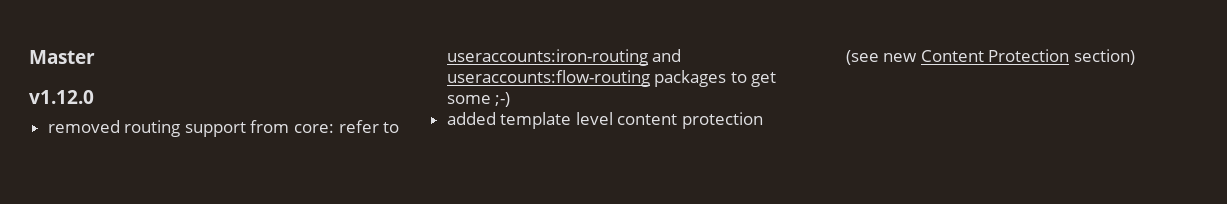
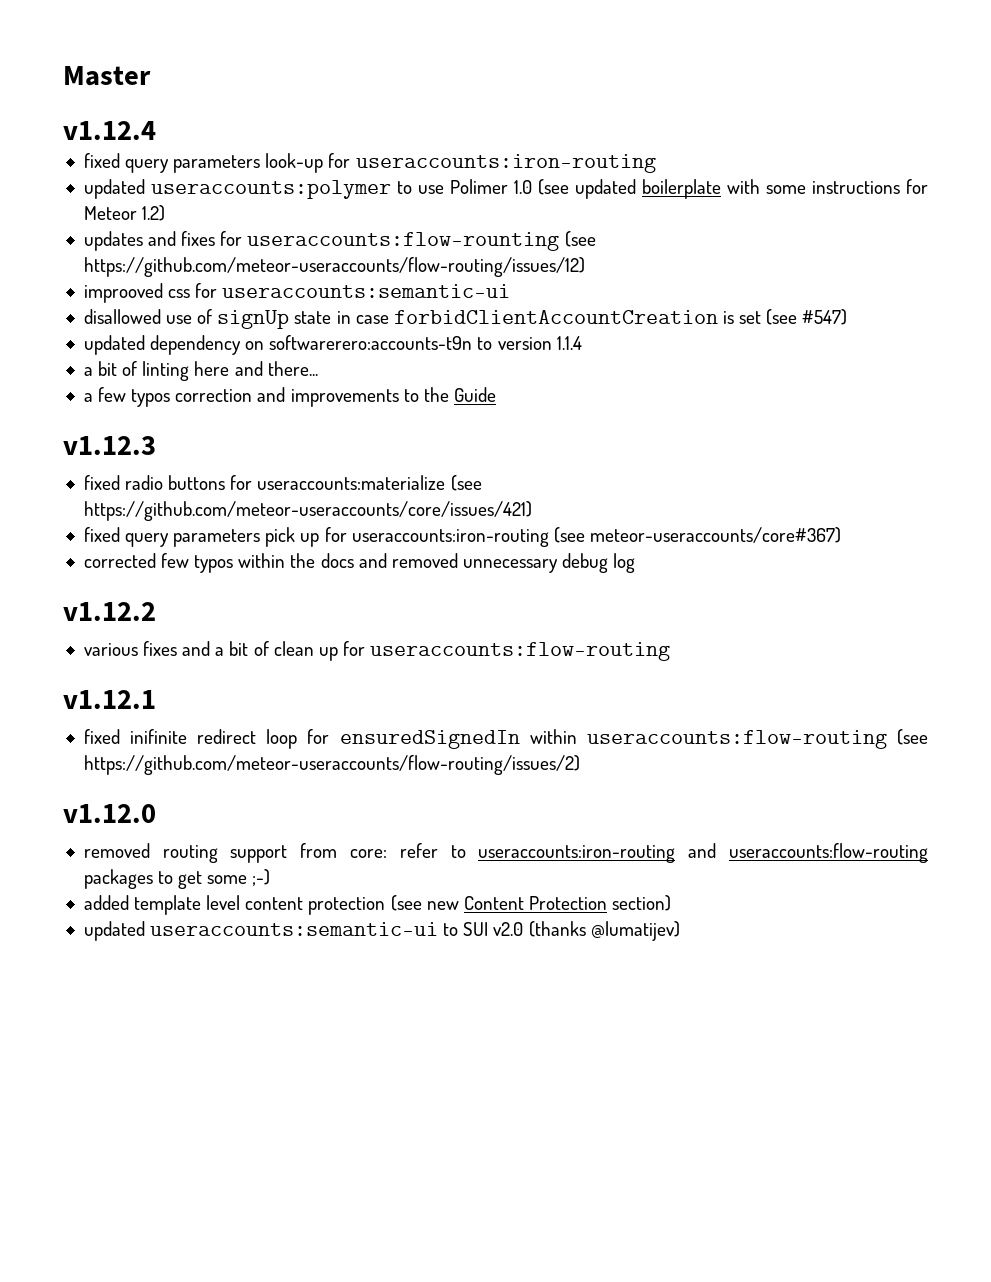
+ v1.12.4
+ fixed query parameters look-up for useraccounts:iron-routing
+ updated useraccounts:polymer to use Polimer 1.0 (see updated boilerplate with some instructions for Meteor 1.2)
+ updates and fixes for useraccounts:flow-rounting (see https://github.com/meteor-useraccounts/flow-routing/issues/12)
+ improoved css for useraccounts:semantic-ui
+ disallowed use of signUp state in case forbidClientAccountCreation is set (see #547)
+ updated dependency on softwarerero:accounts-t9n to version 1.1.4
+ a bit of linting here and there...
+ a few typos correction and improvements to the Guide
+ v1.12.3
+ fixed radio buttons for useraccounts:materialize (see https://github.com/meteor-useraccounts/core/issues/421)
+ fixed query parameters pick up for useraccounts:iron-routing (see meteor-useraccounts/core#367)
+ corrected few typos within the docs and removed unnecessary debug log
+ v1.12.2
+ various fixes and a bit of clean up for useraccounts:flow-routing
+ v1.12.1
+ fixed inifinite redirect loop for ensuredSignedIn within useraccounts:flow-routing (see https://github.com/meteor-useraccounts/flow-routing/issues/2)
+ updated useraccounts:semantic-ui to SUI v2.0 (thanks @lumatijev)

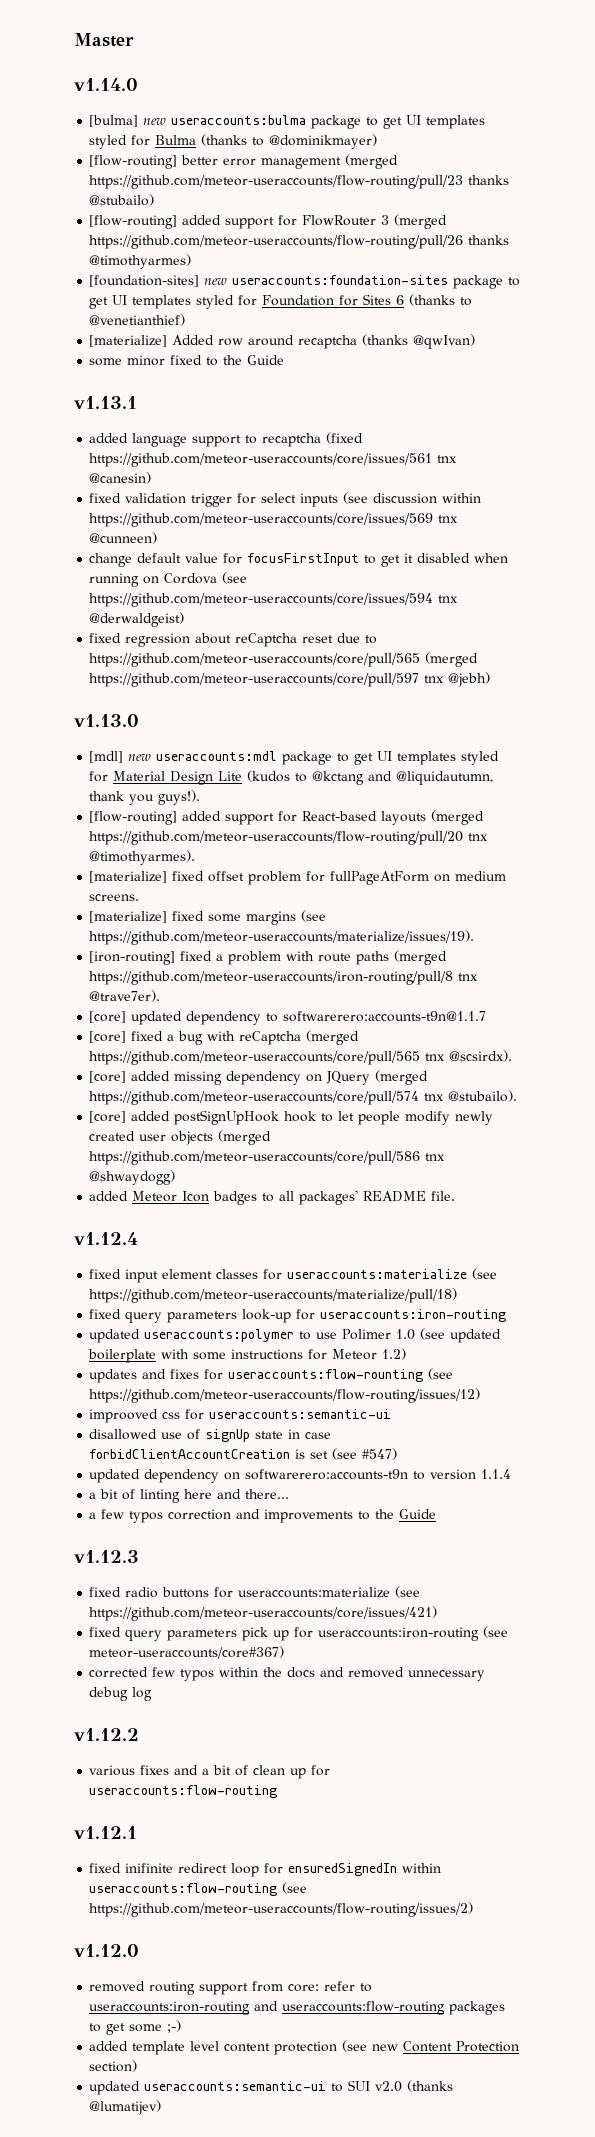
+ v1.14.0
+ [bulma] new useraccounts:bulma package to get UI templates styled for Bulma (thanks to @dominikmayer)
+ [flow-routing] better error management (merged https://github.com/meteor-useraccounts/flow-routing/pull/23 thanks @stubailo)
+ [flow-routing] added support for FlowRouter 3 (merged https://github.com/meteor-useraccounts/flow-routing/pull/26 thanks @timothyarmes)
+ [foundation-sites] new useraccounts:foundation-sites package to get UI templates styled for Foundation for Sites 6 (thanks to @venetianthief)
+ [materialize] Added row around recaptcha (thanks @qwIvan)
+ some minor fixed to the Guide
+ v1.13.1
+ added language support to recaptcha (fixed https://github.com/meteor-useraccounts/core/issues/561 tnx @canesin)
+ fixed validation trigger for select inputs (see discussion within https://github.com/meteor-useraccounts/core/issues/569 tnx @cunneen)
+ change default value for focusFirstInput to get it disabled when running on Cordova (see https://github.com/meteor-useraccounts/core/issues/594 tnx @derwaldgeist)
+ fixed regression about reCaptcha reset due to https://github.com/meteor-useraccounts/core/pull/565 (merged https://github.com/meteor-useraccounts/core/pull/597 tnx @jebh)
+ v1.13.0
+ [mdl] new useraccounts:mdl package to get UI templates styled for Material Design Lite (kudos to @kctang and @liquidautumn, thank you guys!).
+ [flow-routing] added support for React-based layouts (merged https://github.com/meteor-useraccounts/flow-routing/pull/20 tnx @timothyarmes).
+ [materialize] fixed offset problem for fullPageAtForm on medium screens.
+ [materialize] fixed some margins (see https://github.com/meteor-useraccounts/materialize/issues/19).
+ [iron-routing] fixed a problem with route paths (merged https://github.com/meteor-useraccounts/iron-routing/pull/8 tnx @trave7er).
+ [core] updated dependency to softwarerero:accounts-t9n@1.1.7
+ [core] fixed a bug with reCaptcha (merged https://github.com/meteor-useraccounts/core/pull/565 tnx @scsirdx).
+ [core] added missing dependency on JQuery (merged https://github.com/meteor-useraccounts/core/pull/574 tnx @stubailo).
+ [core] added postSignUpHook hook to let people modify newly created user objects (merged https://github.com/meteor-useraccounts/core/pull/586 tnx @shwaydogg)
+ added Meteor Icon badges to all packages' README file.
  v1.12.4
+ fixed input element classes for useraccounts:materialize (see https://github.com/meteor-useraccounts/materialize/pull/18)

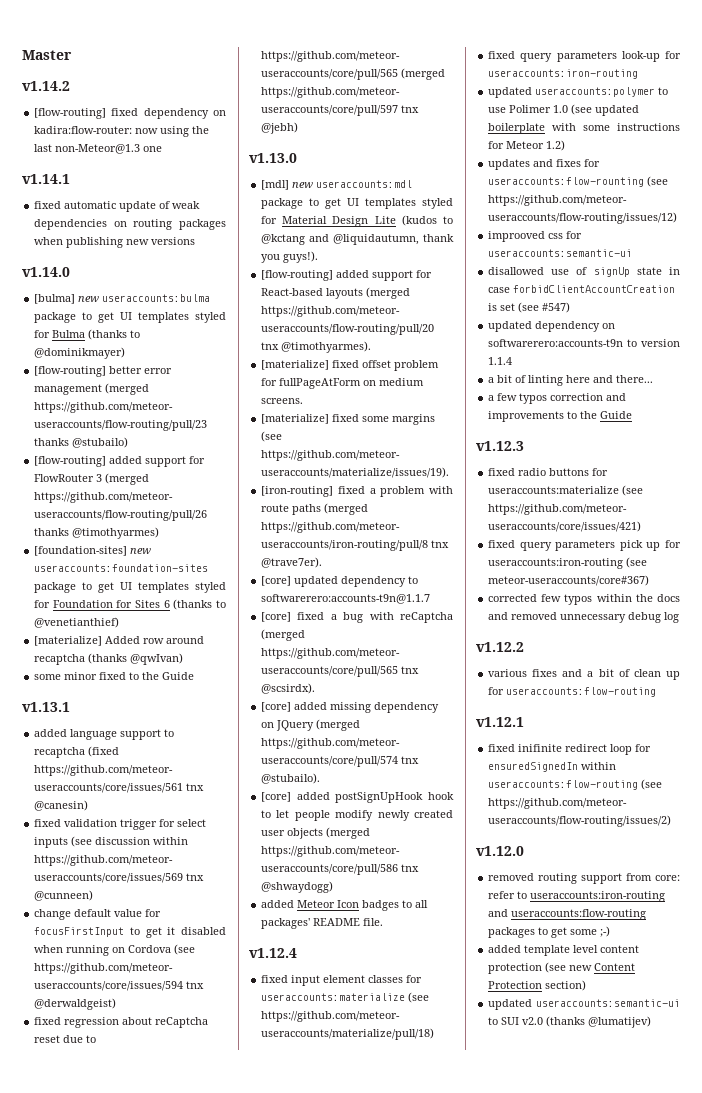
+ v1.14.2
+ [flow-routing] fixed dependency on kadira:flow-router: now using the last non-Meteor@1.3 one
+ v1.14.1
+ fixed automatic update of weak dependencies on routing packages when publishing new versions

